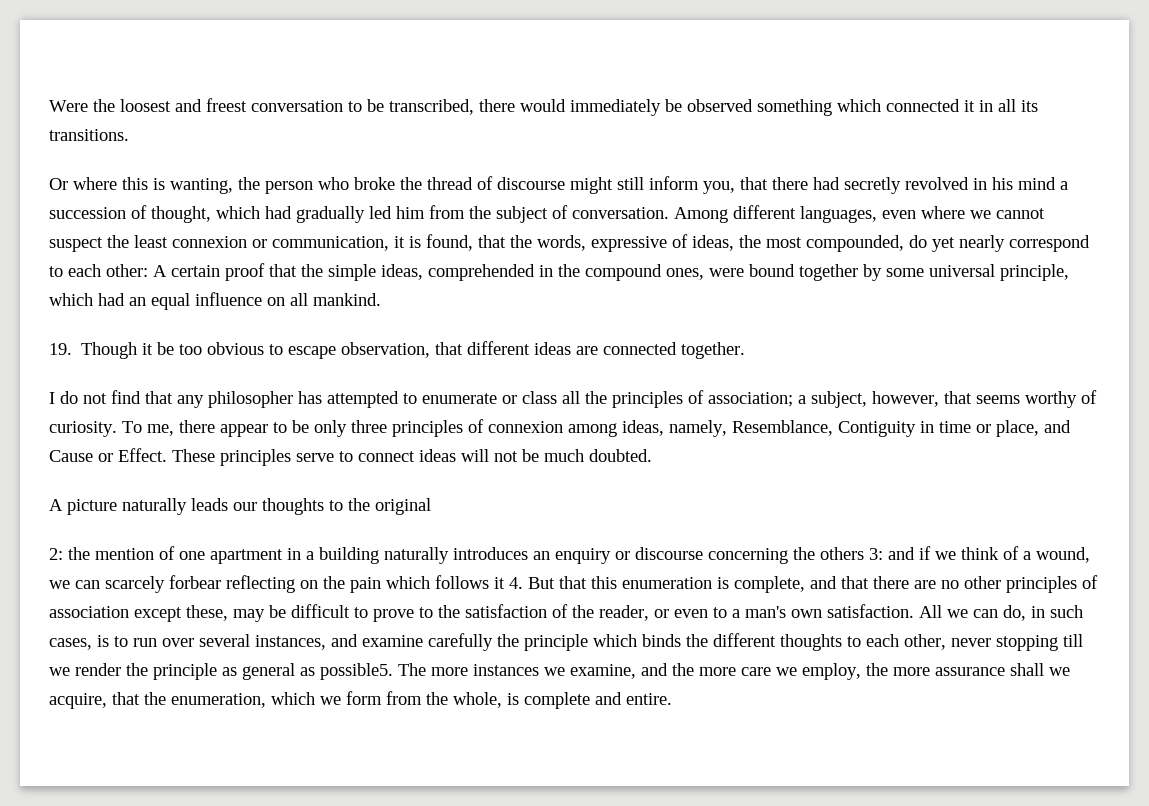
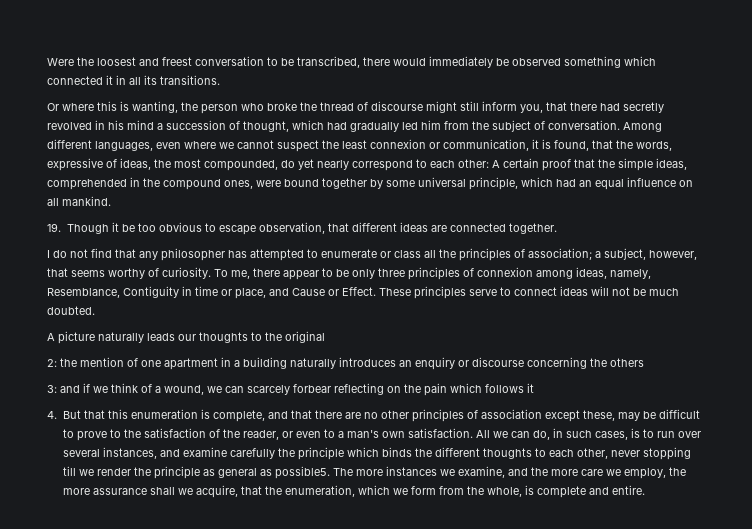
- the mention of one apartment in a building naturally introduces an enquiry or discourse concerning the others 3:
+ the mention of one apartment in a building naturally introduces an enquiry or discourse concerning the others
+ 3:
- and if we think of a wound, we can scarcely forbear reflecting on the pain which follows it 4. But that this enumeration is complete, and that there are no other principles of association except these, may be difficult to prove to the satisfaction of the reader, or even to a man's own satisfaction.
+ and if we think of a wound, we can scarcely forbear reflecting on the pain which follows it
+ 4. But that this enumeration is complete, and that there are no other principles of association except these, may be difficult to prove to the satisfaction of the reader, or even to a man's own satisfaction.

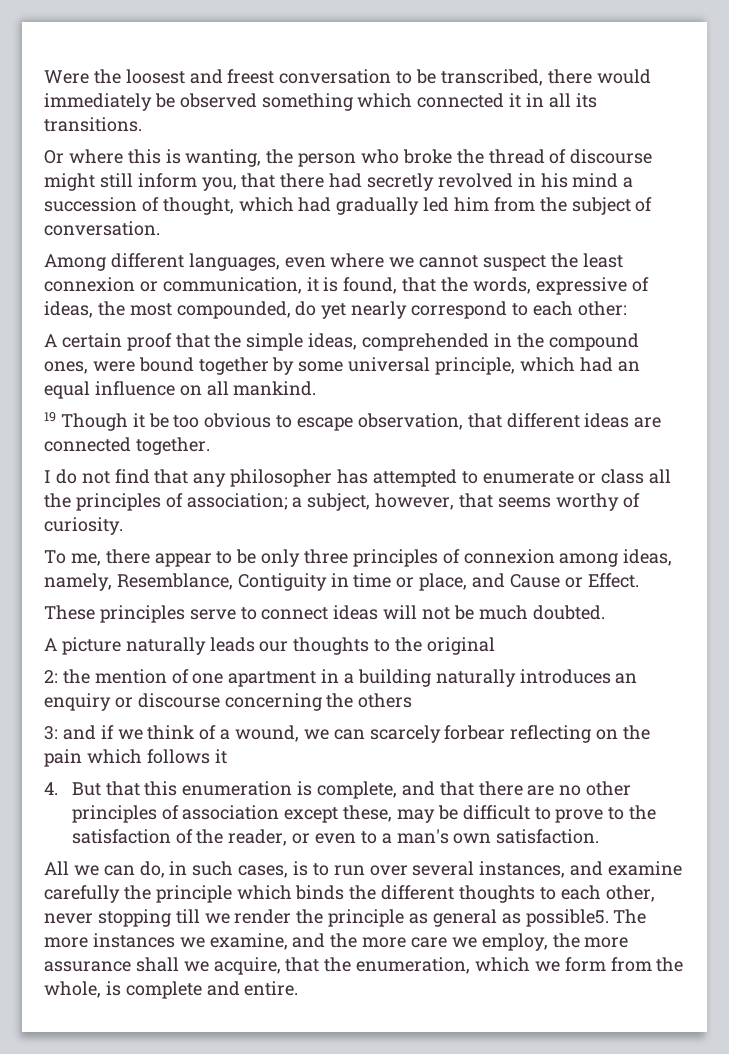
- Or where this is wanting, the person who broke the thread of discourse might still inform you, that there had secretly revolved in his mind a succession of thought, which had gradually led him from the subject of conversation. Among different languages, even where we cannot suspect the least connexion or communication, it is found, that the words, expressive of ideas, the most compounded, do yet nearly correspond to each other: A certain proof that the simple ideas, comprehended in the compound ones, were bound together by some universal principle, which had an equal influence on all mankind.
+ Or where this is wanting, the person who broke the thread of discourse might still inform you, that there had secretly revolved in his mind a succession of thought, which had gradually led him from the subject of conversation.
+ Among different languages, even where we cannot suspect the least connexion or communication, it is found, that the words, expressive of ideas, the most compounded, do yet nearly correspond to each other:
+ A certain proof that the simple ideas, comprehended in the compound ones, were bound together by some universal principle, which had an equal influence on all mankind.
- 19. Though it be too obvious to escape observation, that different ideas are connected together.
+ 19 Though it be too obvious to escape observation, that different ideas are connected together.
- a subject, however, that seems worthy of curiosity. To me, there appear to be only three principles of connexion among ideas, namely, Resemblance, Contiguity in time or place, and Cause or Effect. These principles serve to connect ideas will not be much doubted.
+ a subject, however, that seems worthy of curiosity.
+ To me, there appear to be only three principles of connexion among ideas, namely, Resemblance, Contiguity in time or place, and Cause or Effect.
+ These principles serve to connect ideas will not be much doubted.
- 4. But that this enumeration is complete, and that there are no other principles of association except these, may be difficult to prove to the satisfaction of the reader, or even to a man's own satisfaction. All we can do, in such cases, is to run over several instances, and examine carefully the principle which binds the different thoughts to each other, never stopping till we render the principle as general as possible5.
+ 4. But that this enumeration is complete, and that there are no other principles of association except these, may be difficult to prove to the satisfaction of the reader, or even to a man's own satisfaction.
+ All we can do, in such cases, is to run over several instances, and examine carefully the principle which binds the different thoughts to each other, never stopping till we render the principle as general as possible5.

